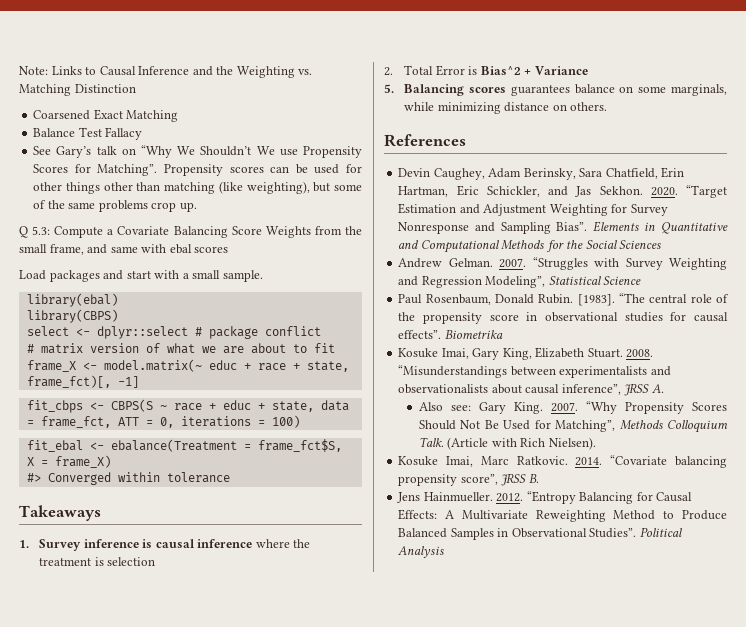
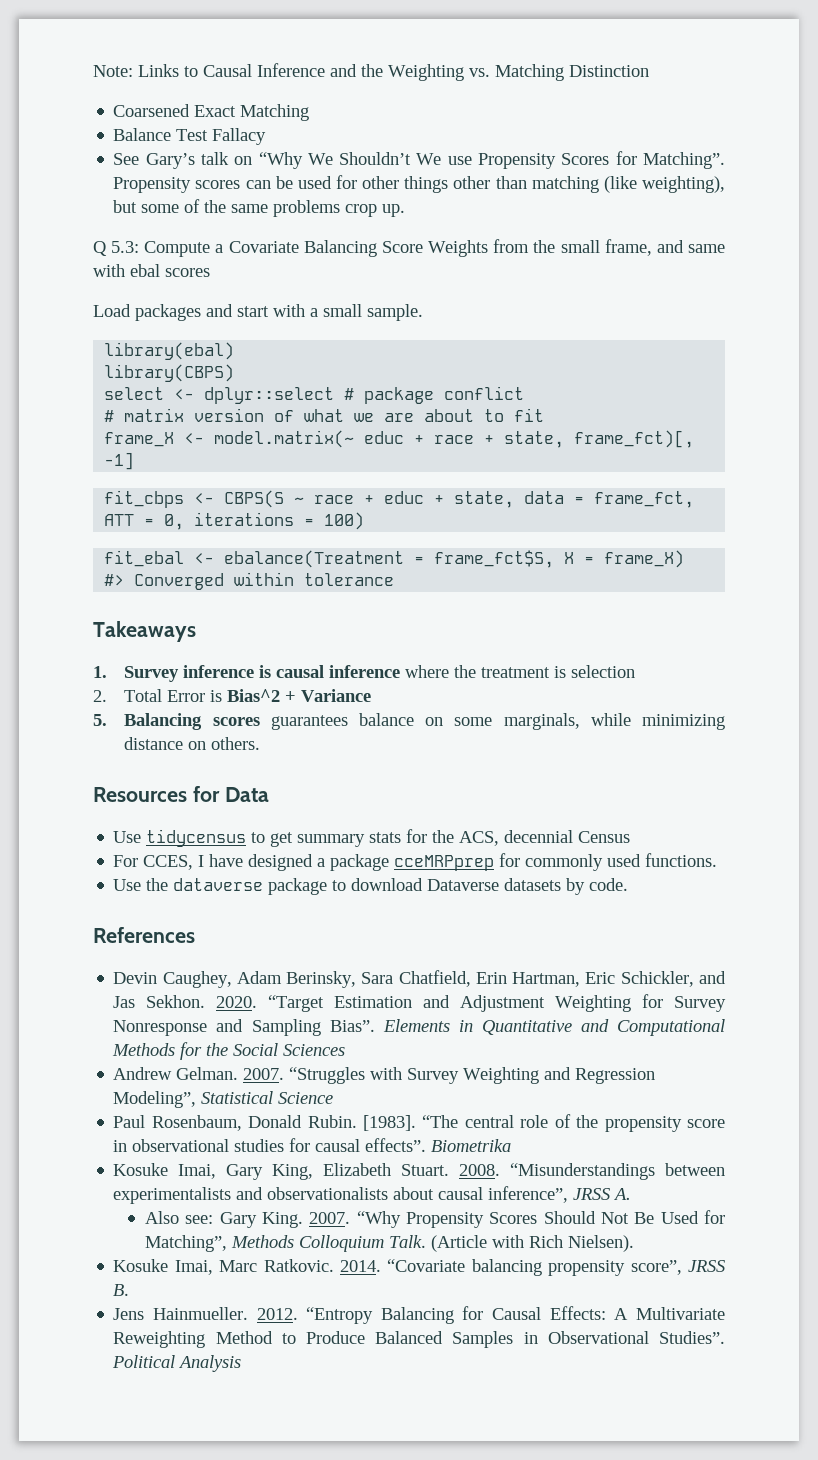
+ Resources for Data
+ Use tidycensus to get summary stats for the ACS, decennial Census
+ For CCES, I have designed a package cceMRPprep for commonly used functions.
+ Use the dataverse package to download Dataverse datasets by code.

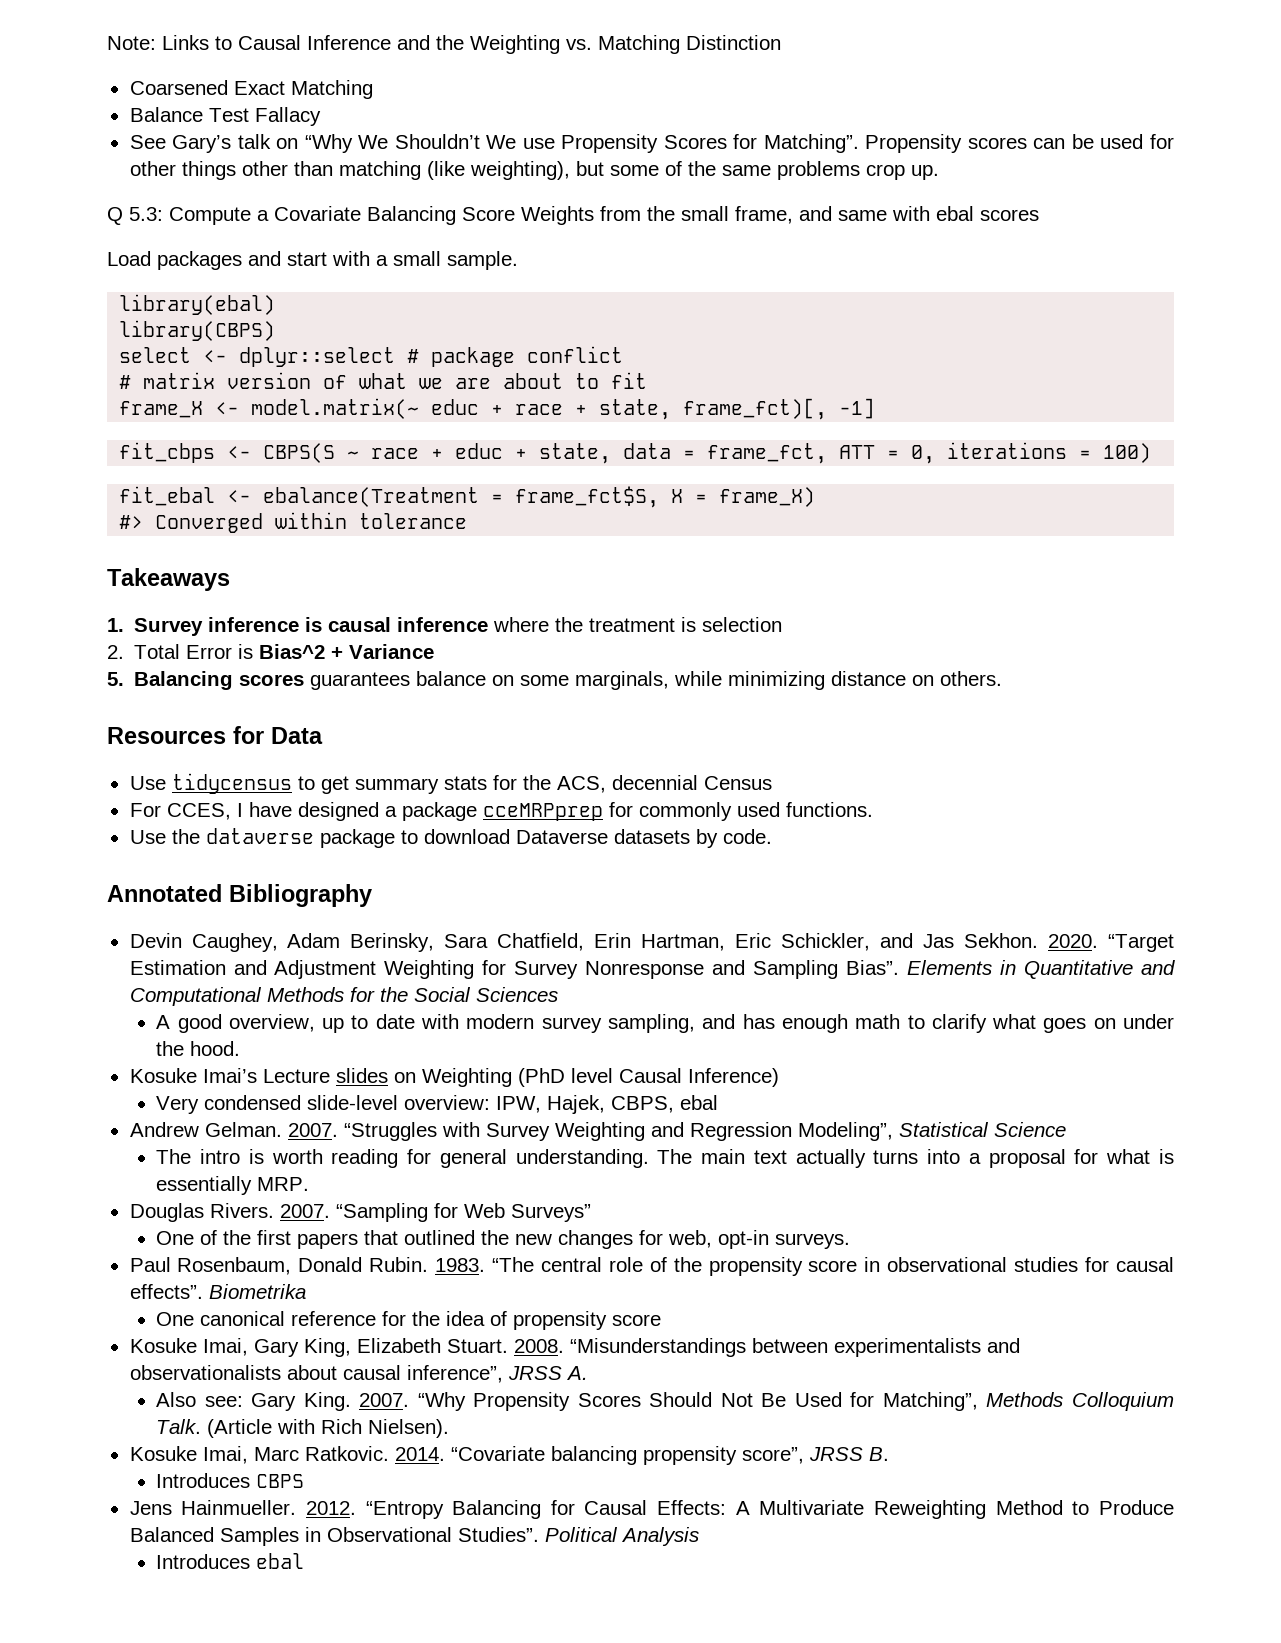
- References
+ Annotated Bibliography
+ A good overview, up to date with modern survey sampling, and has enough math to clarify what goes on under the hood.
+ Kosuke Imai’s Lecture slides on Weighting (PhD level Causal Inference)
+ Very condensed slide-level overview: IPW, Hajek, CBPS, ebal
+ The intro is worth reading for general understanding. The main text actually turns into a proposal for what is essentially MRP.
+ Douglas Rivers. 2007. “Sampling for Web Surveys”
+ One of the first papers that outlined the new changes for web, opt-in surveys.
- [1983].
+ 1983.
+ One canonical reference for the idea of propensity score
+ Introduces CBPS
+ Introduces ebal

